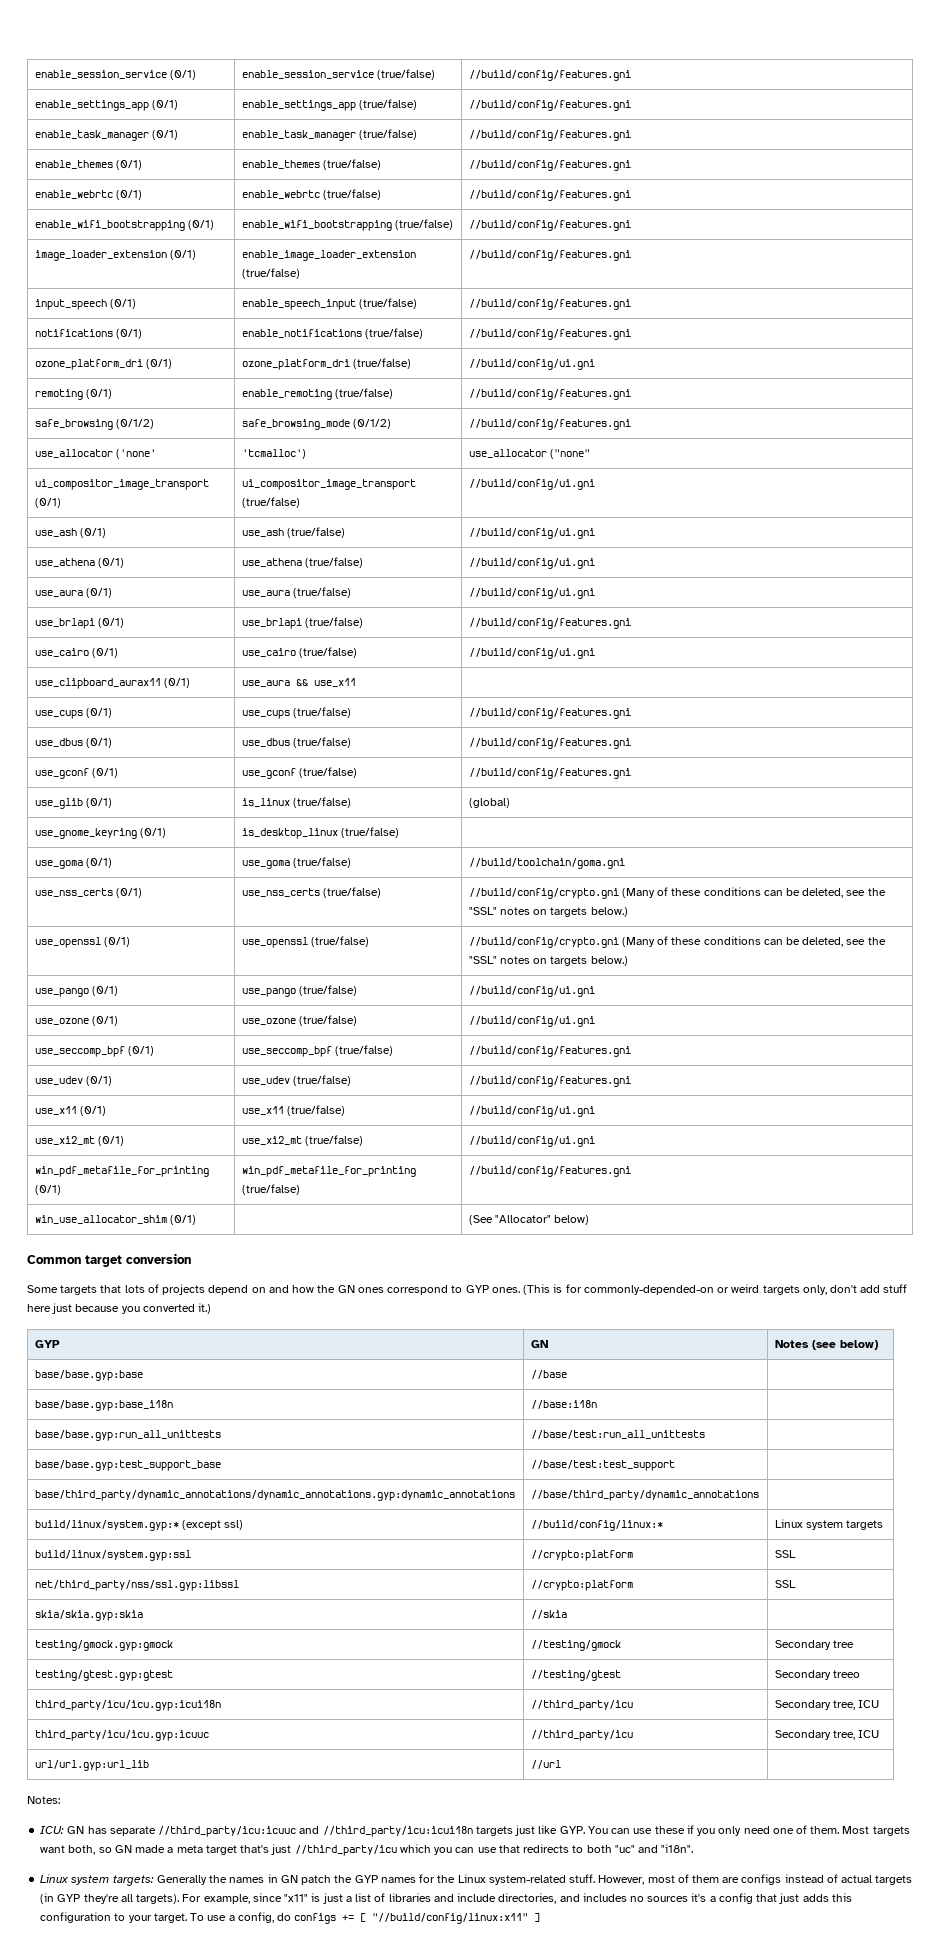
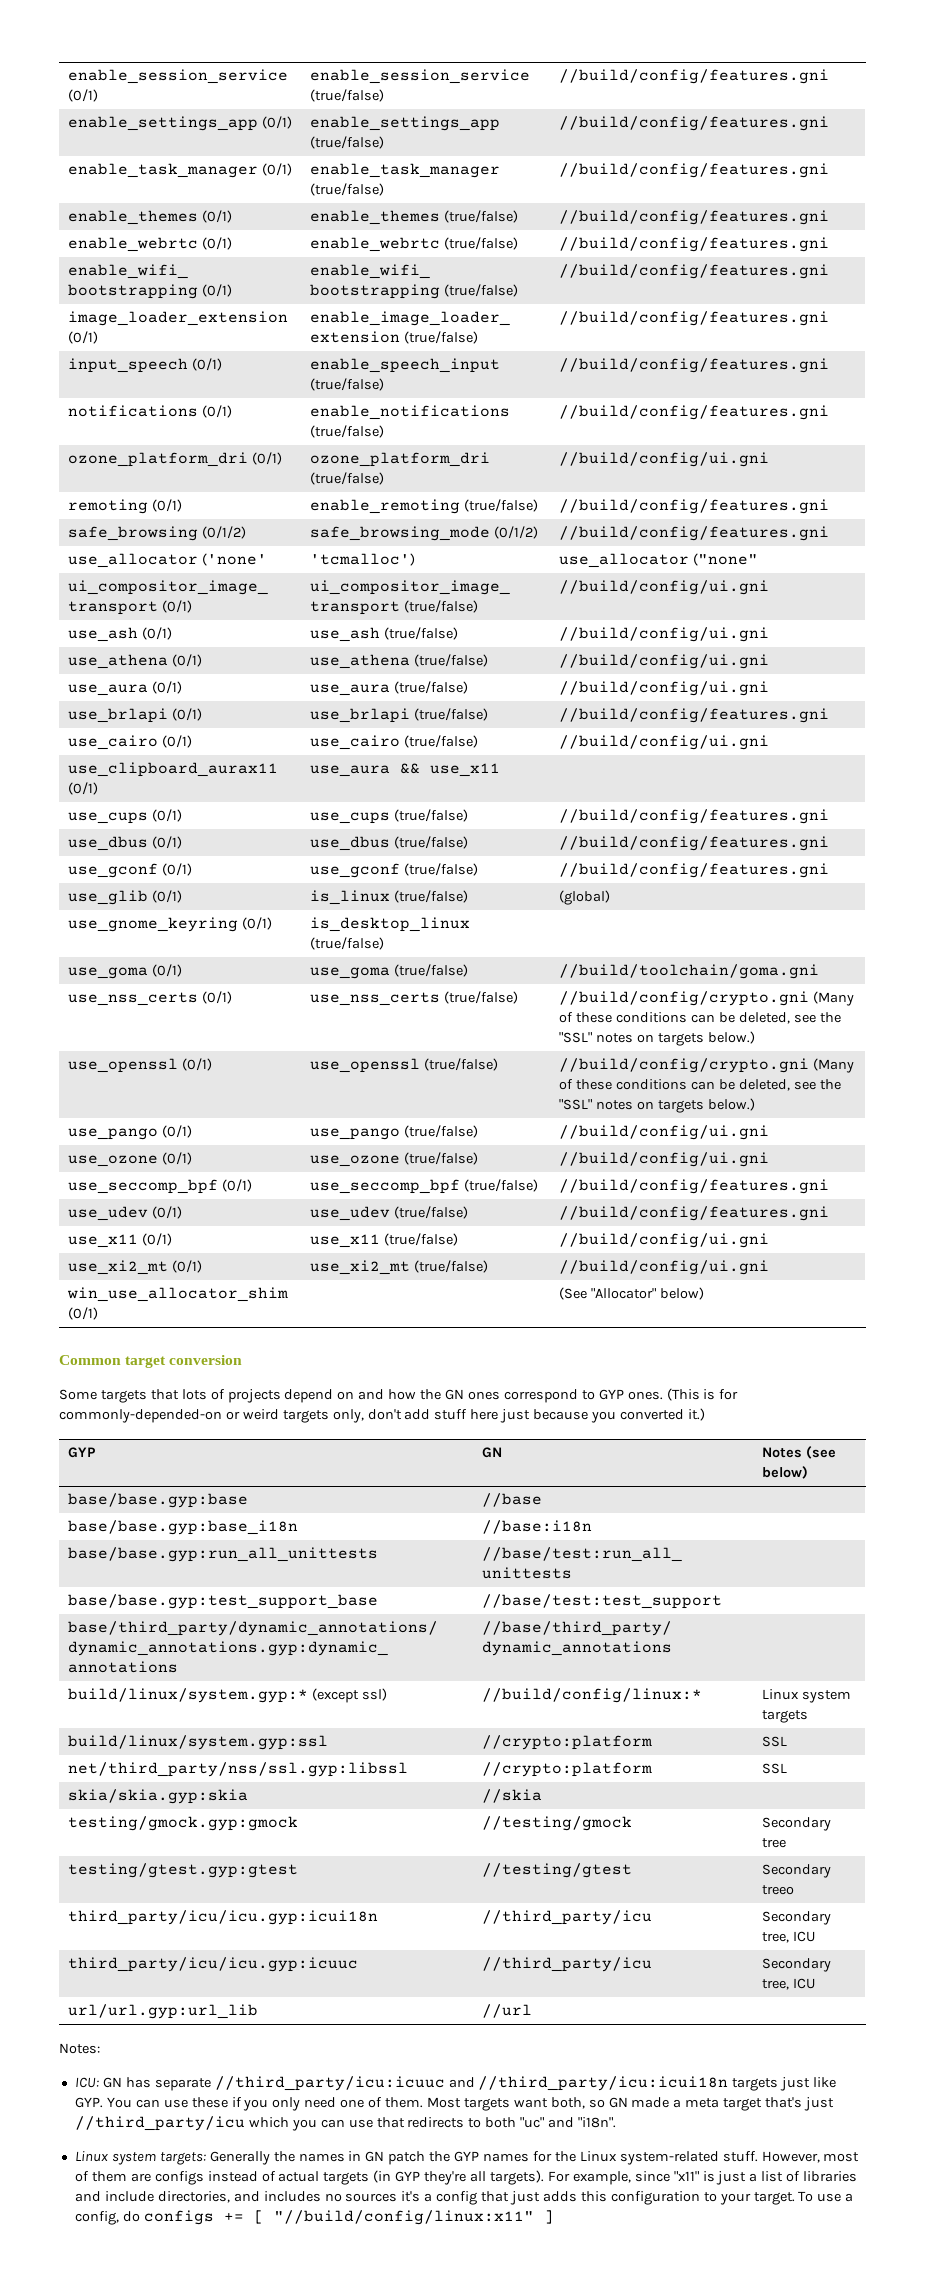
- win_pdf_metafile_for_printing (0/1) | win_pdf_metafile_for_printing (true/false) | //build/config/features.gni

